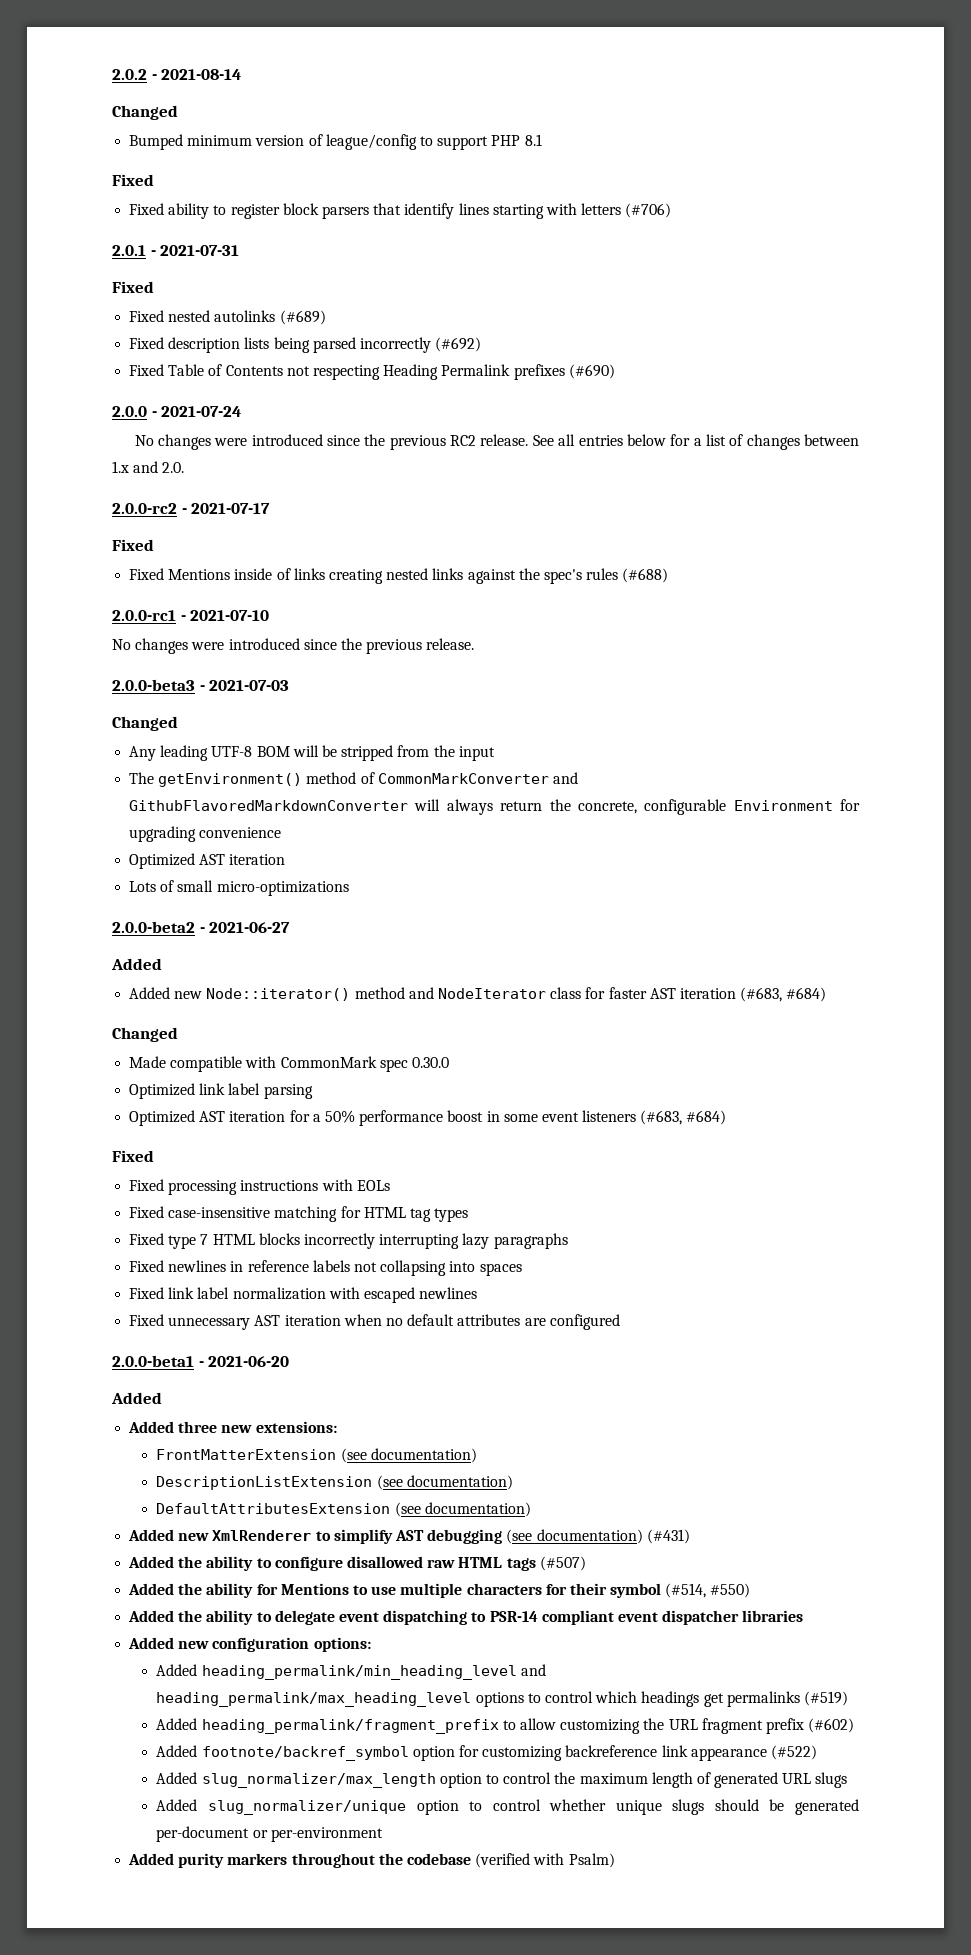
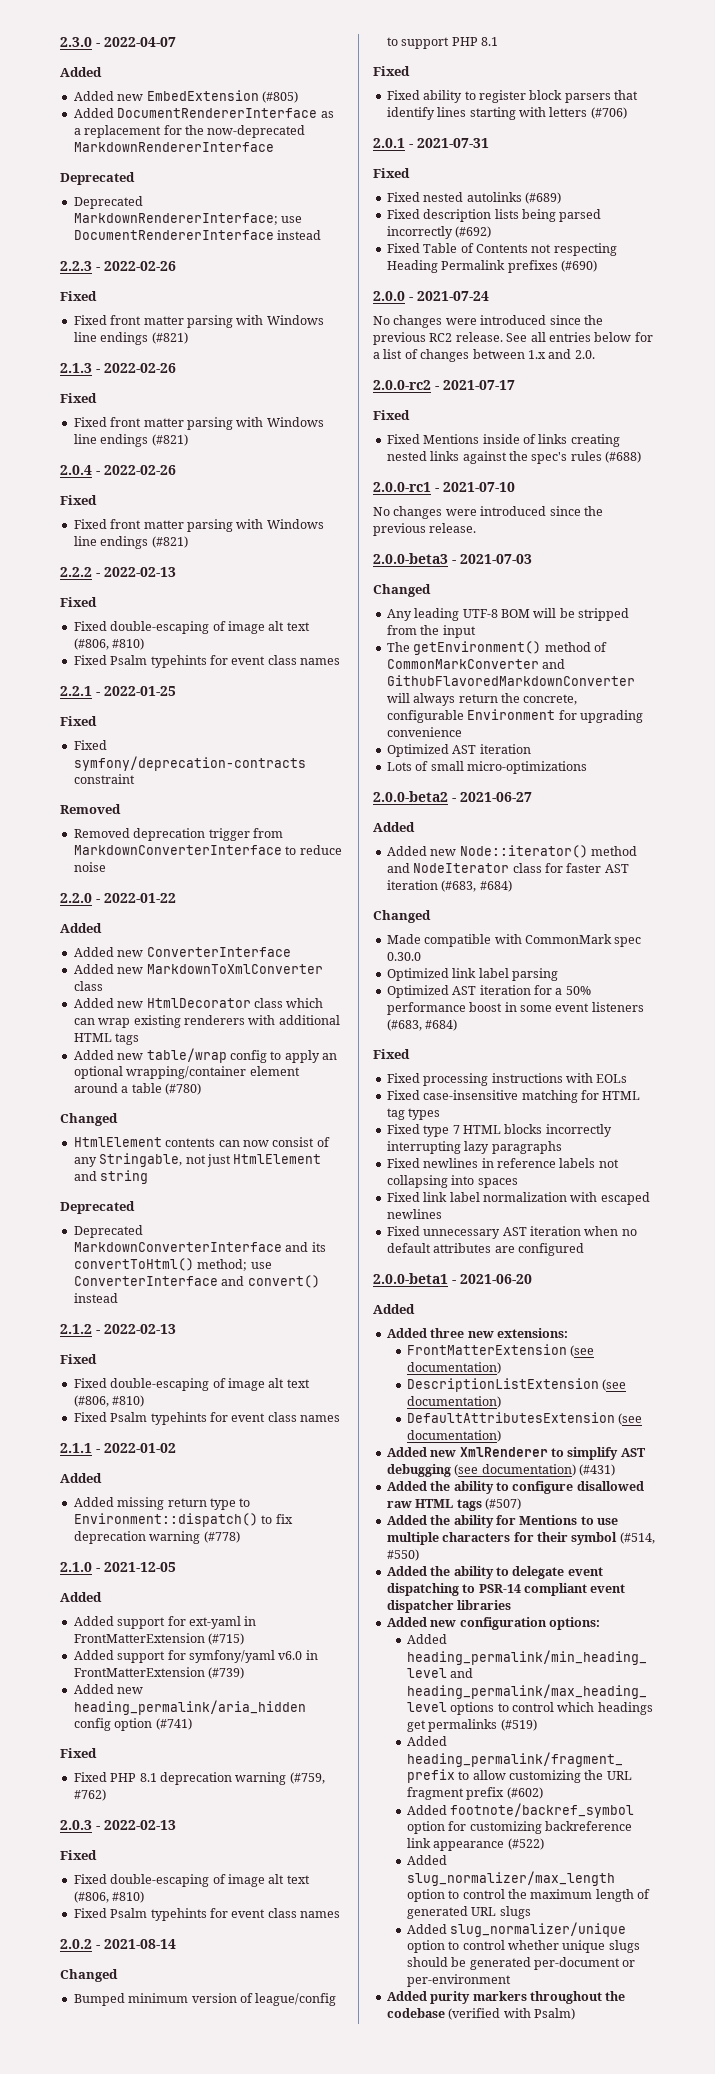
+ 2.3.0 - 2022-04-07
+ Added
+ Added new EmbedExtension (#805)
+ Added DocumentRendererInterface as a replacement for the now-deprecated MarkdownRendererInterface
+ Deprecated
+ Deprecated MarkdownRendererInterface; use DocumentRendererInterface instead
+ 2.2.3 - 2022-02-26
+ Fixed
+ Fixed front matter parsing with Windows line endings (#821)
+ 2.1.3 - 2022-02-26
+ Fixed
+ Fixed front matter parsing with Windows line endings (#821)
+ 2.0.4 - 2022-02-26
+ Fixed
+ Fixed front matter parsing with Windows line endings (#821)
+ 2.2.2 - 2022-02-13
+ Fixed
+ Fixed double-escaping of image alt text (#806, #810)
+ Fixed Psalm typehints for event class names
+ 2.2.1 - 2022-01-25
+ Fixed
+ Fixed symfony/deprecation-contracts constraint
+ Removed
+ Removed deprecation trigger from MarkdownConverterInterface to reduce noise
+ 2.2.0 - 2022-01-22
+ Added
+ Added new ConverterInterface
+ Added new MarkdownToXmlConverter class
+ Added new HtmlDecorator class which can wrap existing renderers with additional HTML tags
+ Added new table/wrap config to apply an optional wrapping/container element around a table (#780)
+ Changed
+ HtmlElement contents can now consist of any Stringable, not just HtmlElement and string
+ Deprecated
+ Deprecated MarkdownConverterInterface and its convertToHtml() method; use ConverterInterface and convert() instead
+ 2.1.2 - 2022-02-13
+ Fixed
+ Fixed double-escaping of image alt text (#806, #810)
+ Fixed Psalm typehints for event class names
+ 2.1.1 - 2022-01-02
+ Added
+ Added missing return type to Environment::dispatch() to fix deprecation warning (#778)
+ 2.1.0 - 2021-12-05
+ Added
+ Added support for ext-yaml in FrontMatterExtension (#715)
+ Added support for symfony/yaml v6.0 in FrontMatterExtension (#739)
+ Added new heading_permalink/aria_hidden config option (#741)
+ Fixed
+ Fixed PHP 8.1 deprecation warning (#759, #762)
+ 2.0.3 - 2022-02-13
+ Fixed
+ Fixed double-escaping of image alt text (#806, #810)
+ Fixed Psalm typehints for event class names

